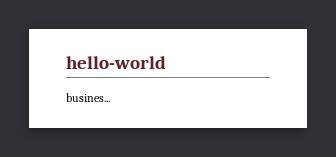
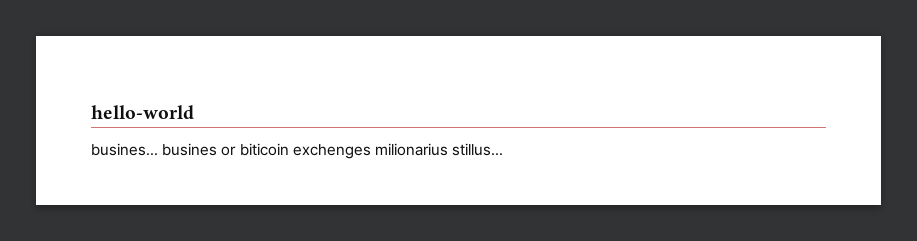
- busines...
+ busines... busines or biticoin exchenges milionarius stillus...

